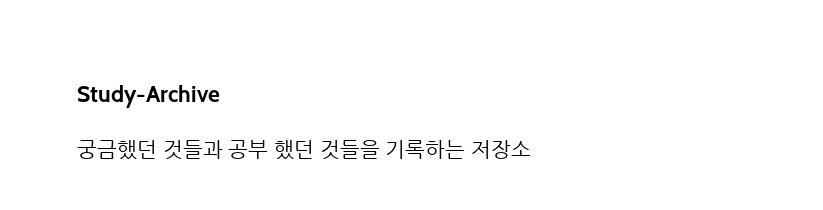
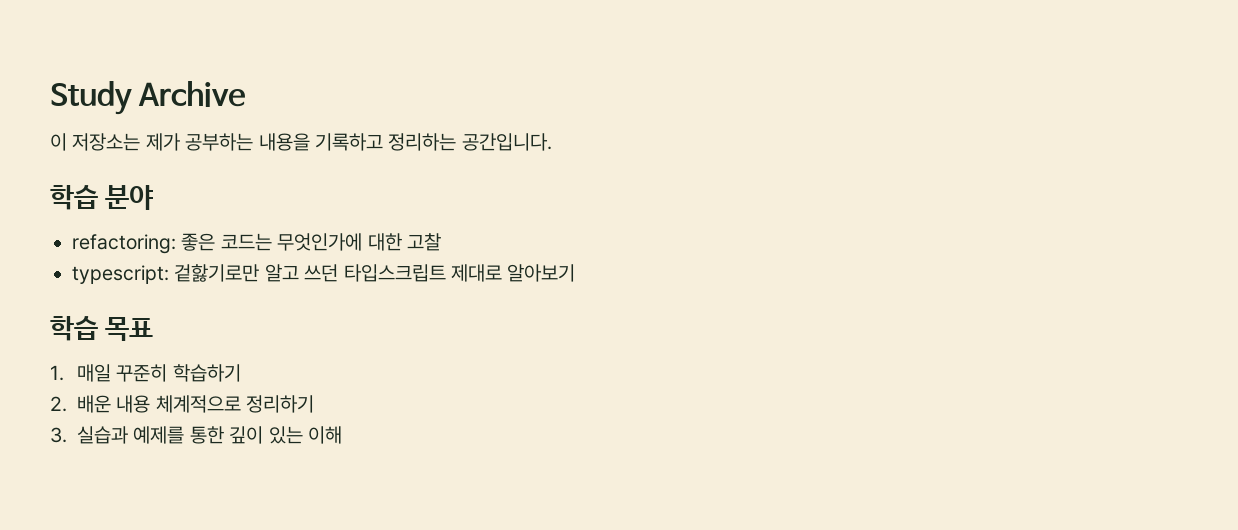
- Study-Archive
- 궁금했던 것들과 공부 했던 것들을 기록하는 저장소
+ Study Archive
+ 이 저장소는 제가 공부하는 내용을 기록하고 정리하는 공간입니다.
+ 학습 분야
+ refactoring: 좋은 코드는 무엇인가에 대한 고찰
+ typescript: 겉핧기로만 알고 쓰던 타입스크립트 제대로 알아보기
+ 학습 목표
+ 1. 매일 꾸준히 학습하기
+ 2. 배운 내용 체계적으로 정리하기
+ 3. 실습과 예제를 통한 깊이 있는 이해

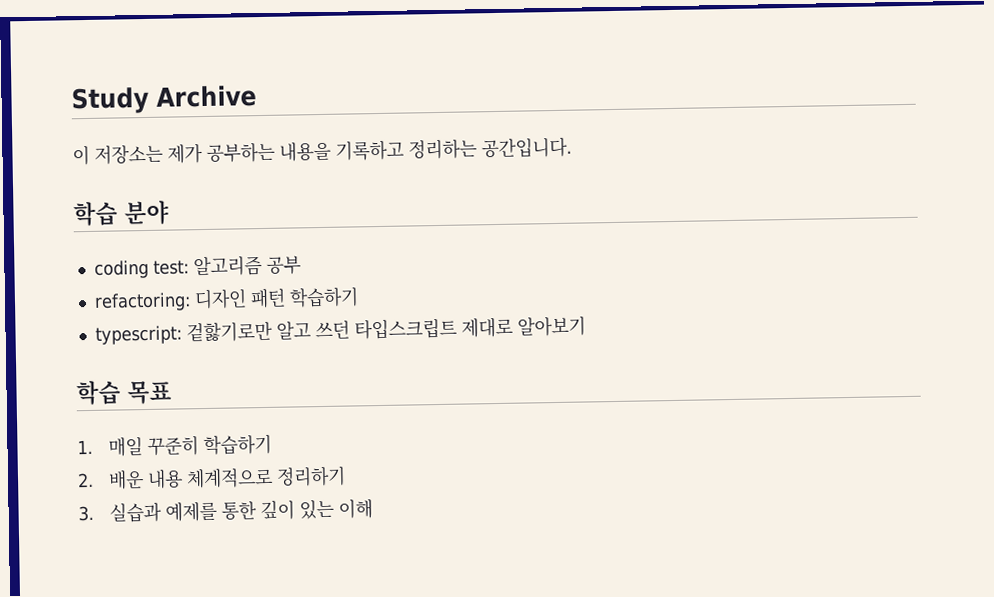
- refactoring: 좋은 코드는 무엇인가에 대한 고찰
+ coding test: 알고리즘 공부
+ refactoring: 디자인 패턴 학습하기

